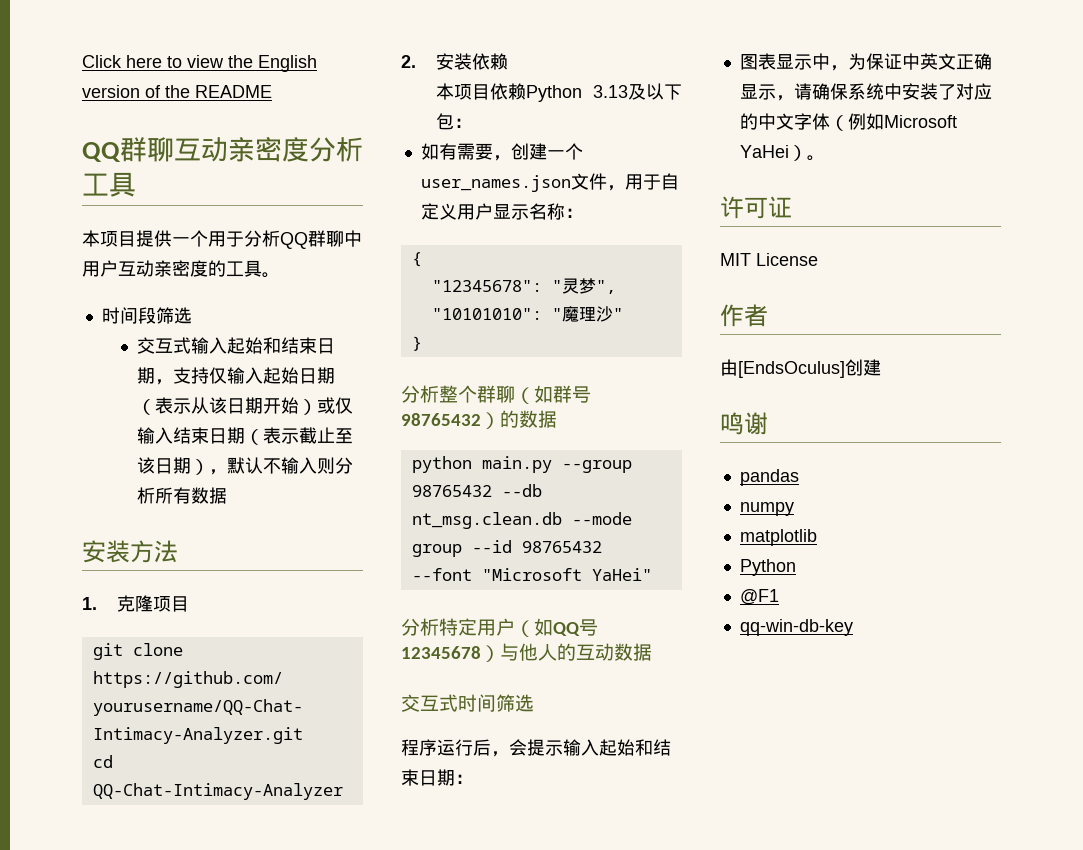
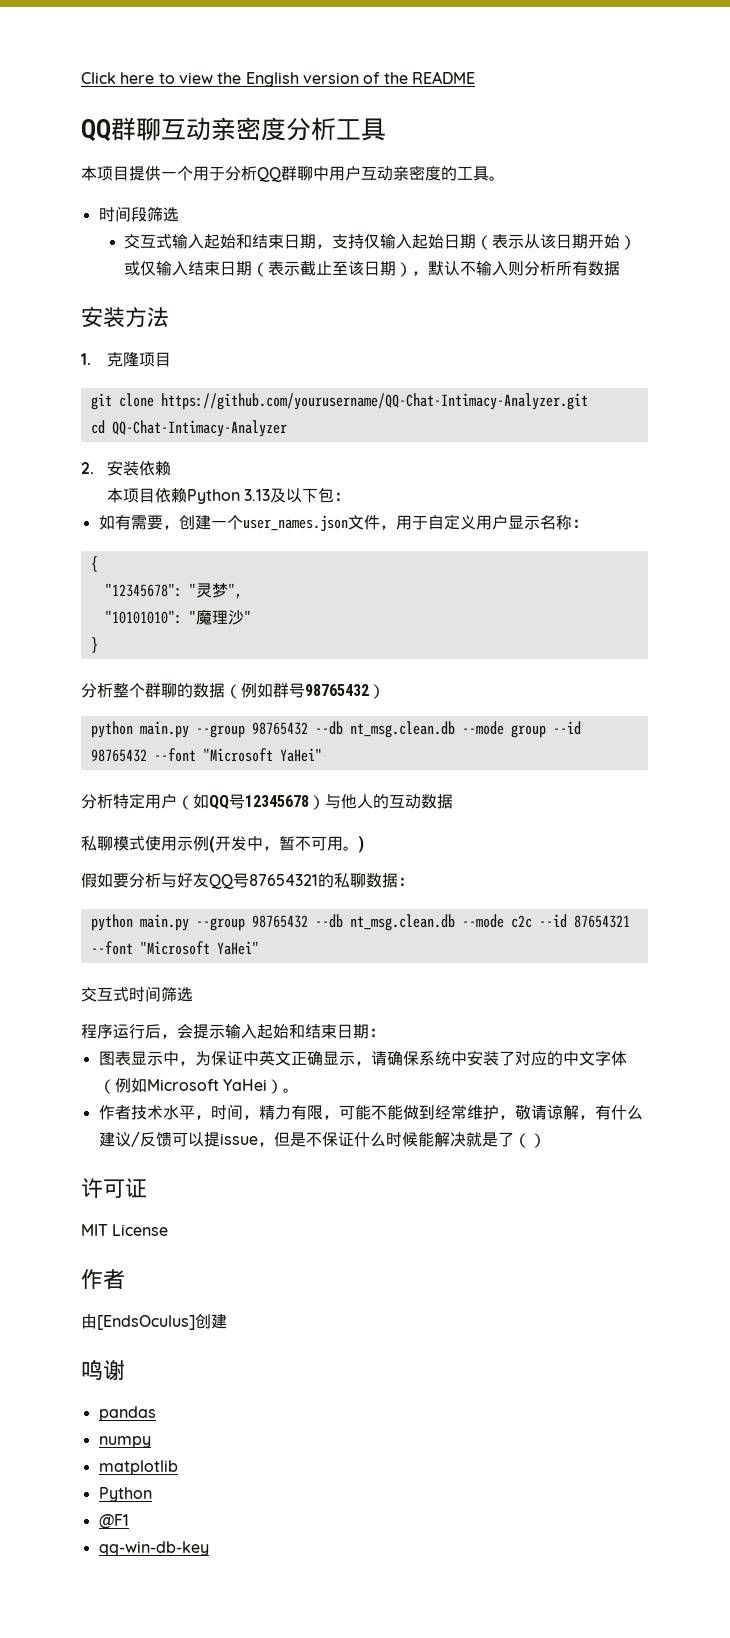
- 分析整个群聊（如群号98765432）的数据
+ 分析整个群聊的数据（例如群号98765432）
+ 私聊模式使用示例(开发中，暂不可用。)
+ 假如要分析与好友QQ号87654321的私聊数据：
+ python main.py --group 98765432 --db nt_msg.clean.db --mode c2c --id 87654321 --font "Microsoft YaHei"
+ 作者技术水平，时间，精力有限，可能不能做到经常维护，敬请谅解，有什么建议/反馈可以提issue，但是不保证什么时候能解决就是了（）

